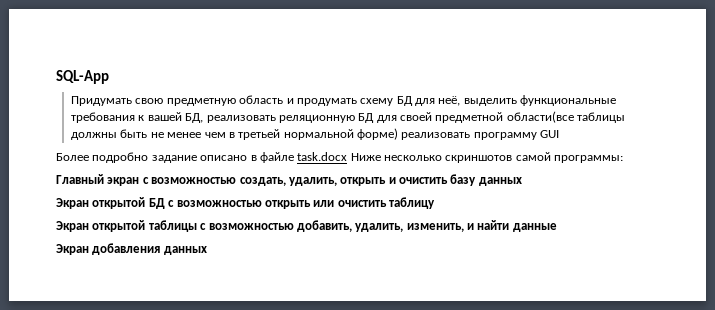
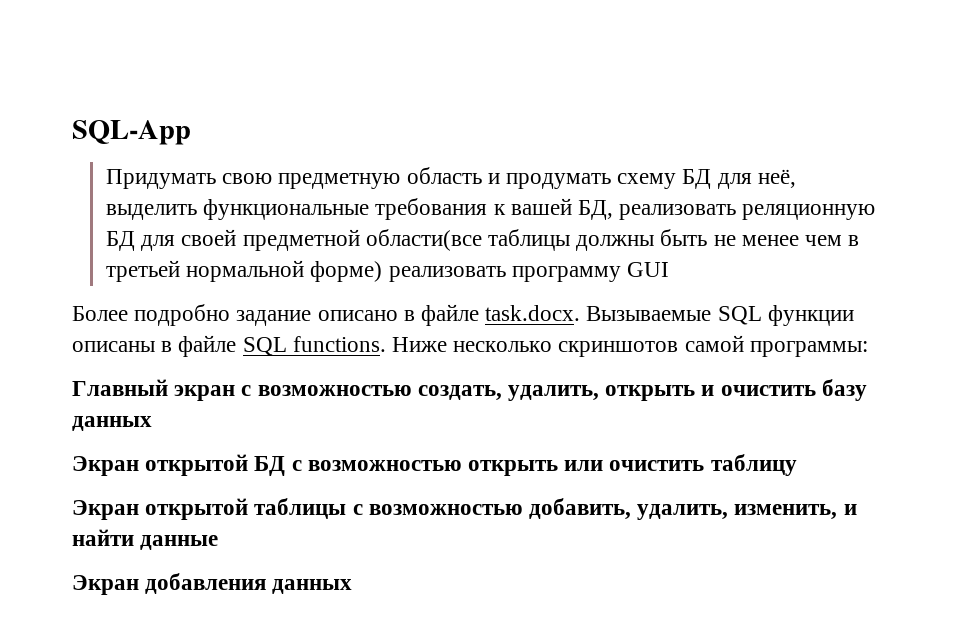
- Более подробно задание описано в файле task.docx Ниже несколько скриншотов самой программы:
+ Более подробно задание описано в файле task.docx. Вызываемые SQL функции описаны в файле SQL functions. Ниже несколько скриншотов самой программы:

